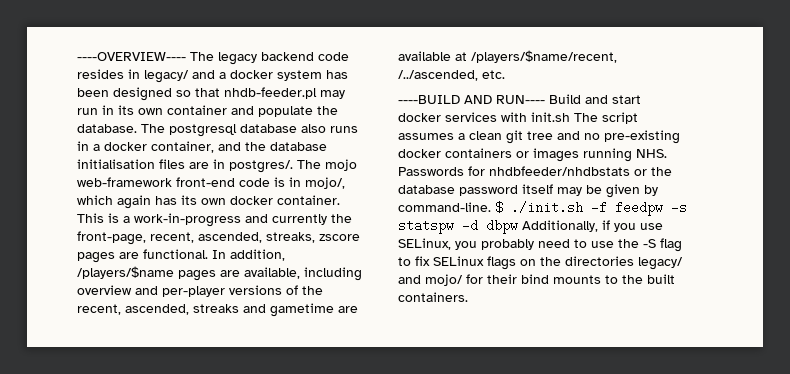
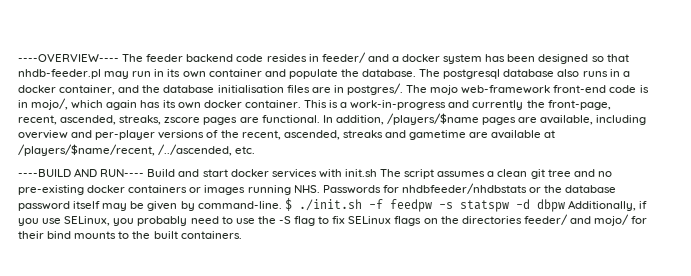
- ----OVERVIEW---- The legacy backend code resides in legacy/ and a docker system has been designed so that nhdb-feeder.pl may run in its own container and populate the database.
+ ----OVERVIEW---- The feeder backend code resides in feeder/ and a docker system has been designed so that nhdb-feeder.pl may run in its own container and populate the database.
- $ ./init.sh -f feedpw -s statspw -d dbpw Additionally, if you use SELinux, you probably need to use the -S flag to fix SELinux flags on the directories legacy/ and mojo/ for their bind mounts to the built containers.
+ $ ./init.sh -f feedpw -s statspw -d dbpw Additionally, if you use SELinux, you probably need to use the -S flag to fix SELinux flags on the directories feeder/ and mojo/ for their bind mounts to the built containers.

